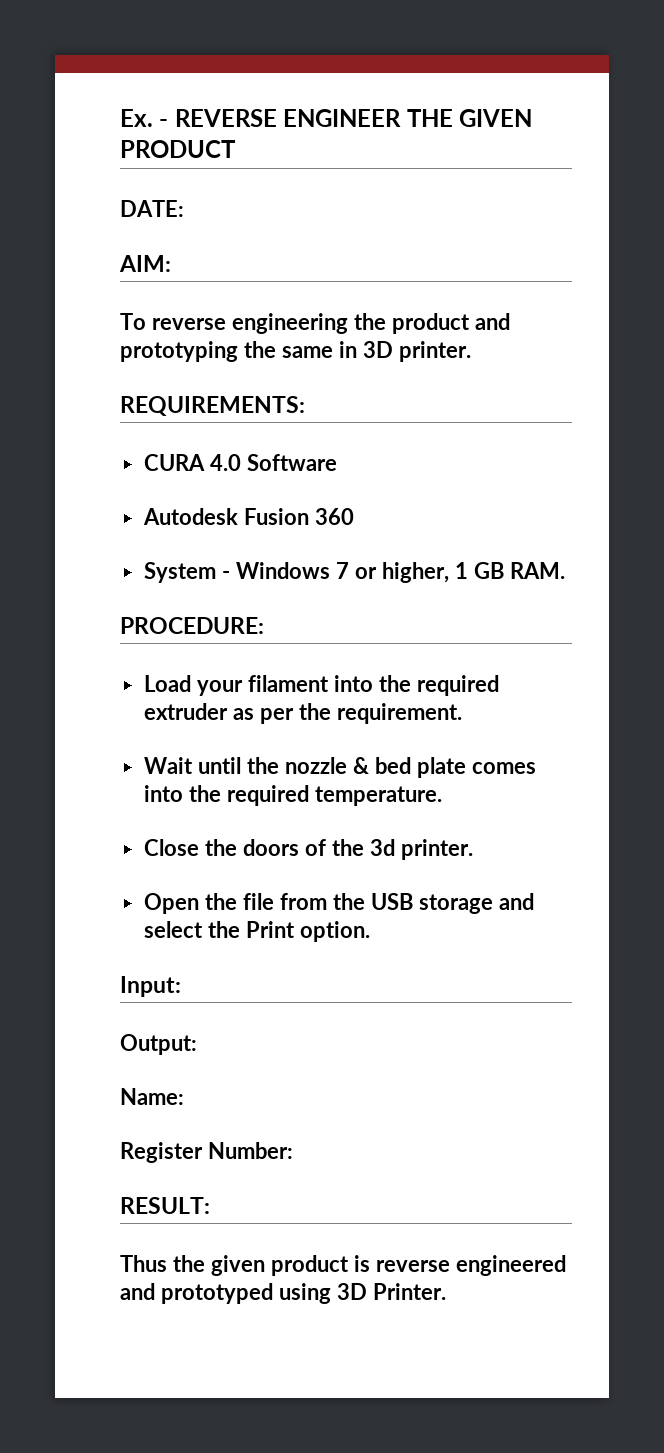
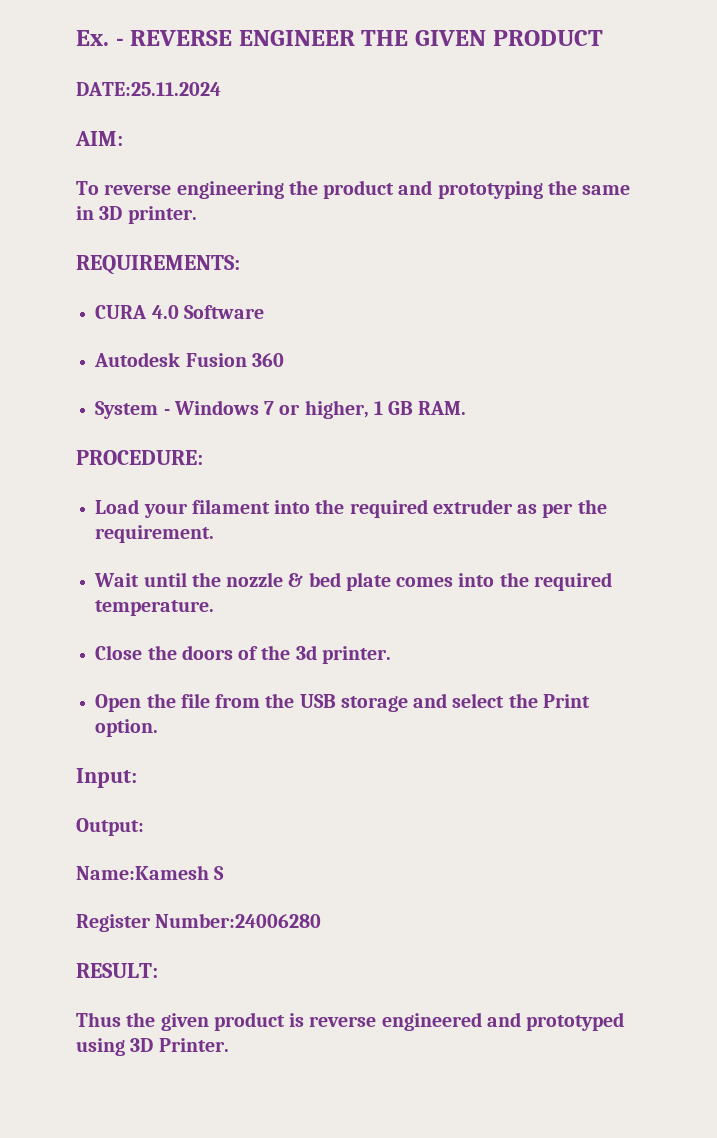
- DATE:
+ DATE:25.11.2024
- Name:
+ Name:Kamesh S
- Register Number:
+ Register Number:24006280

